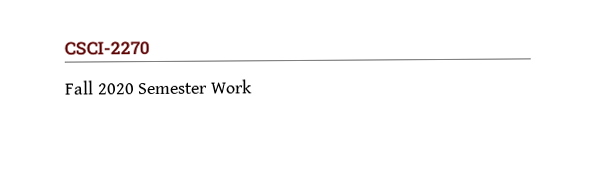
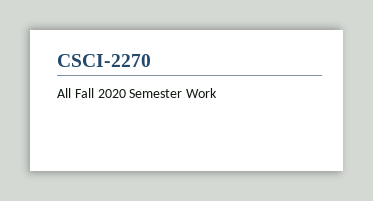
- Fall 2020 Semester Work
+ All Fall 2020 Semester Work

